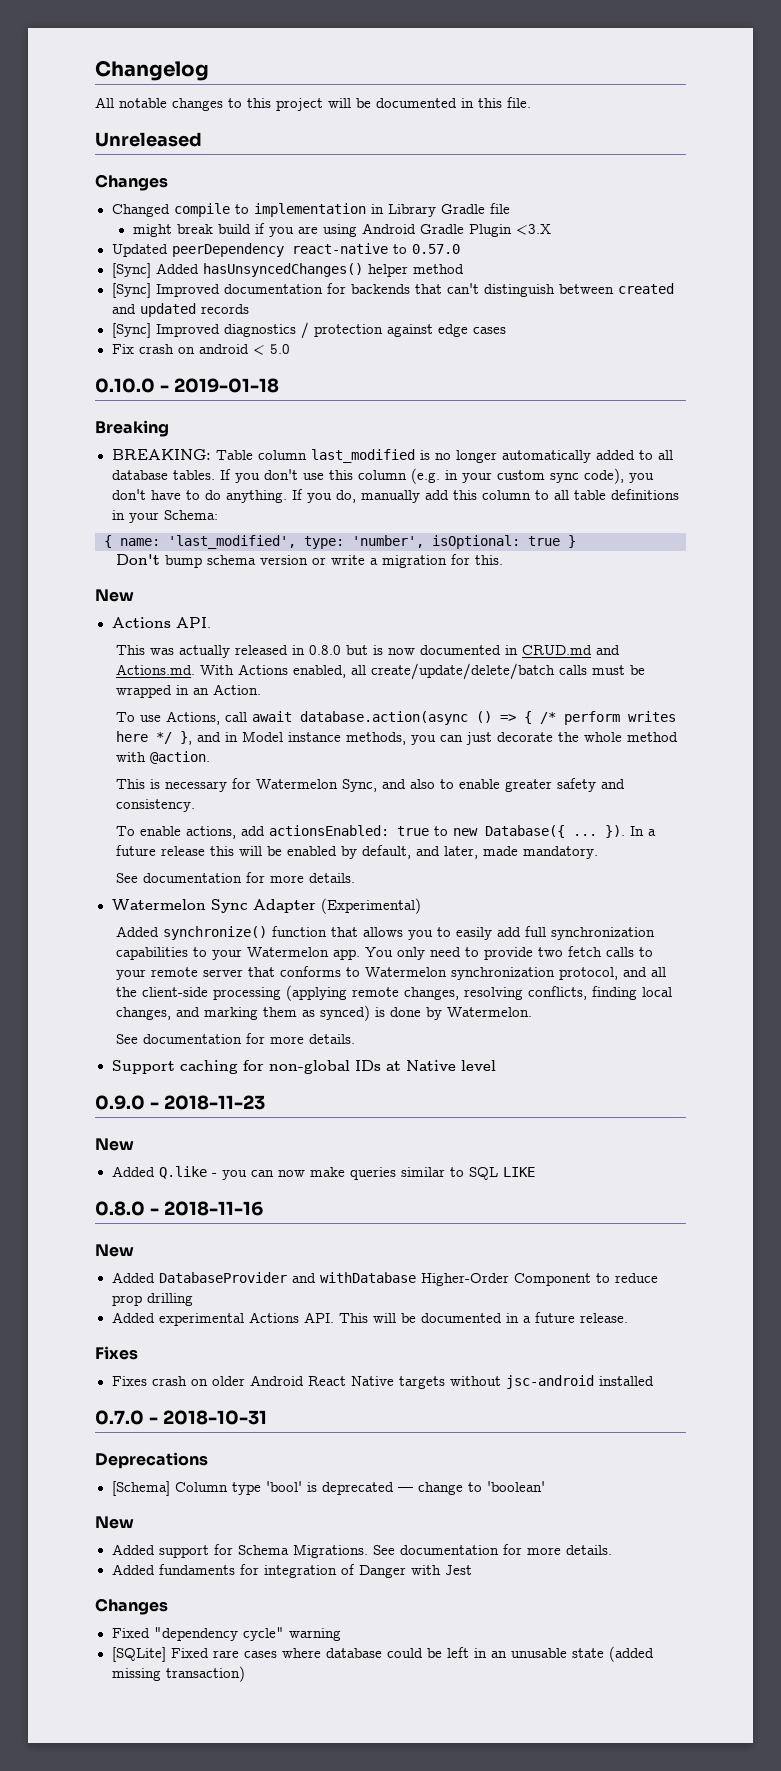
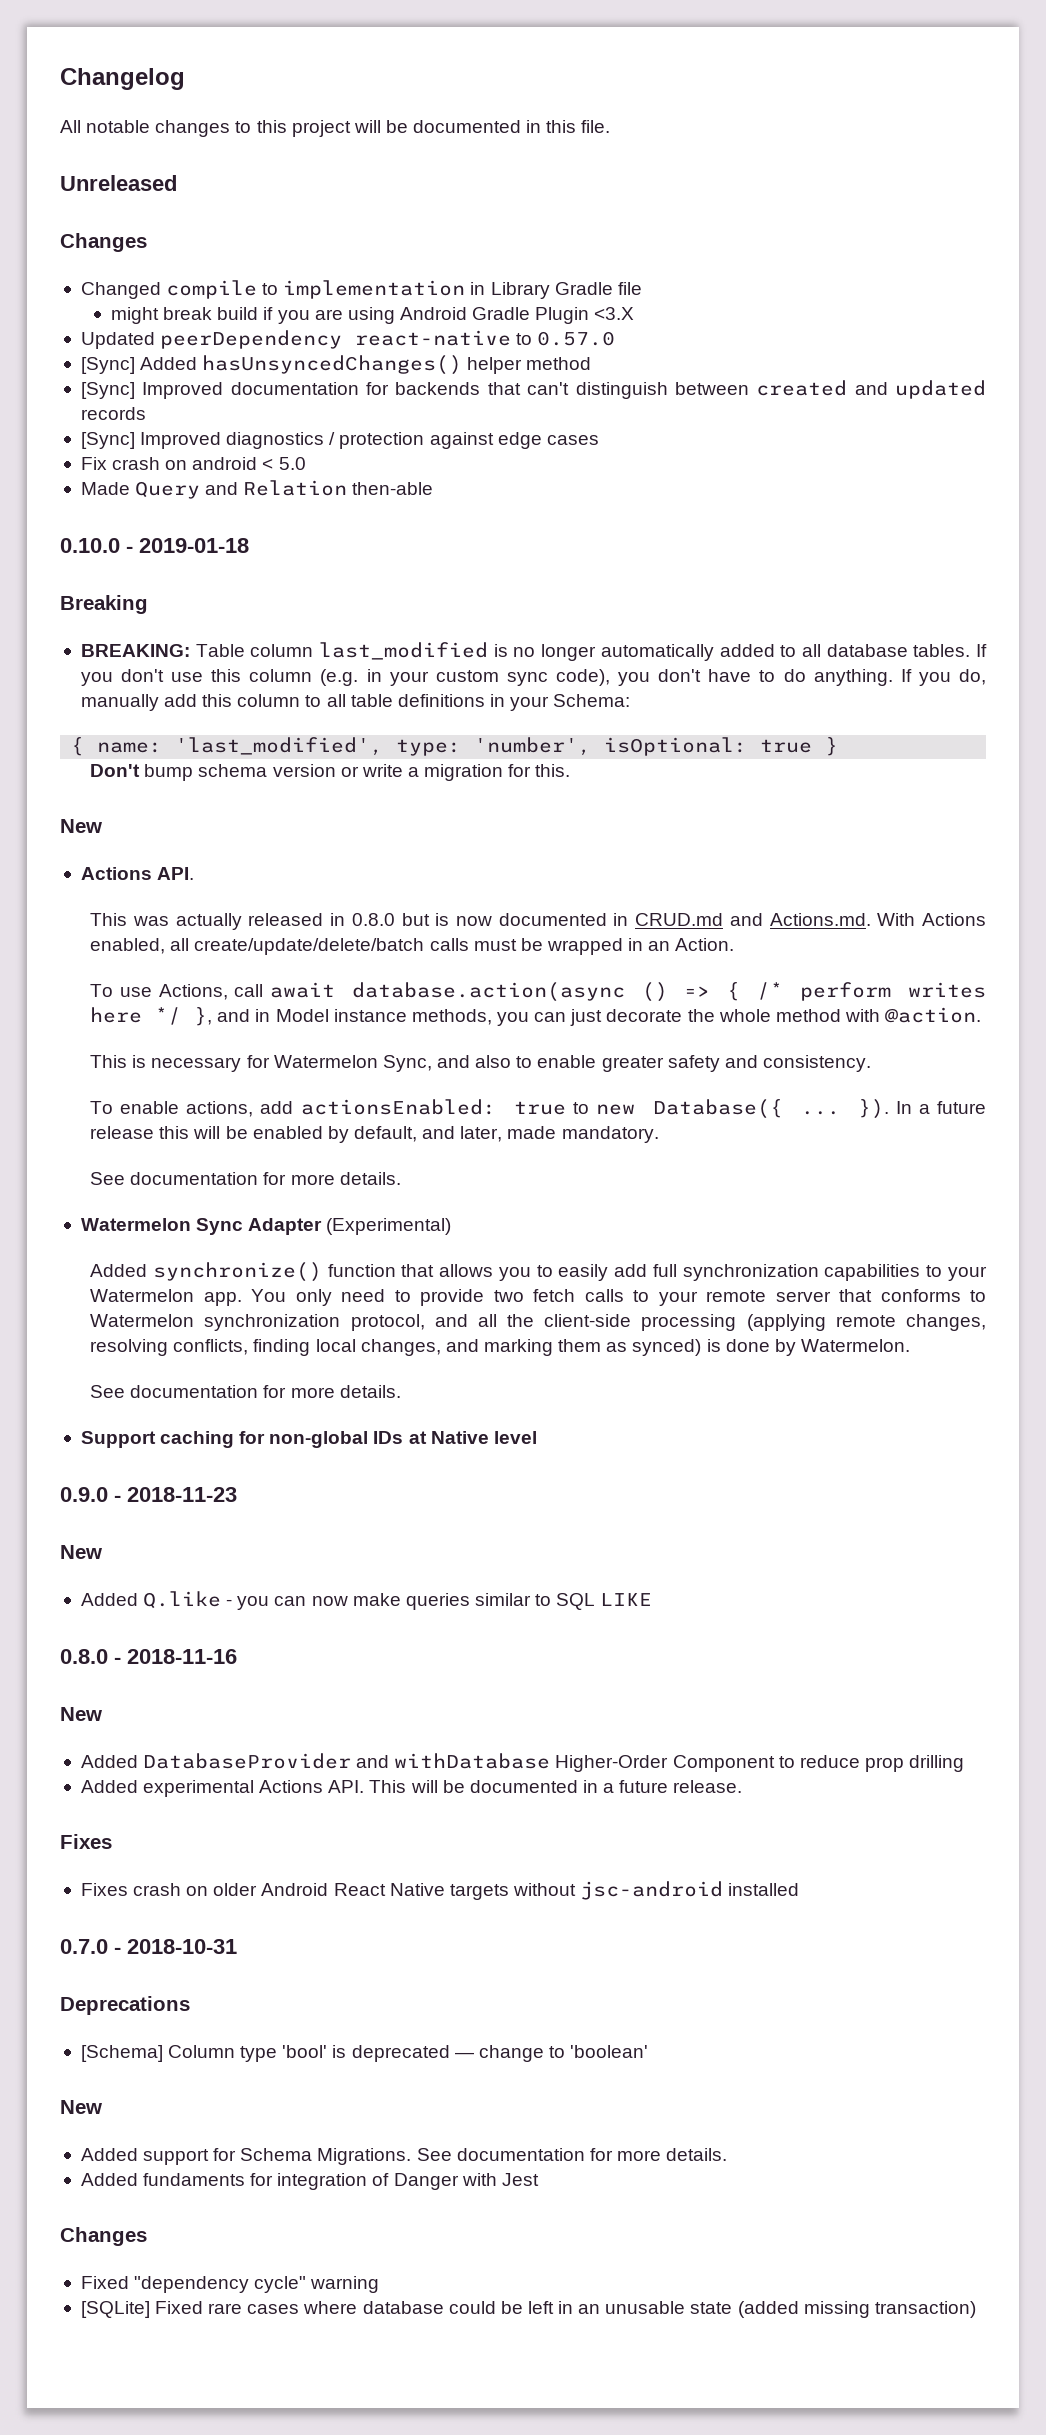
+ Made Query and Relation then-able

